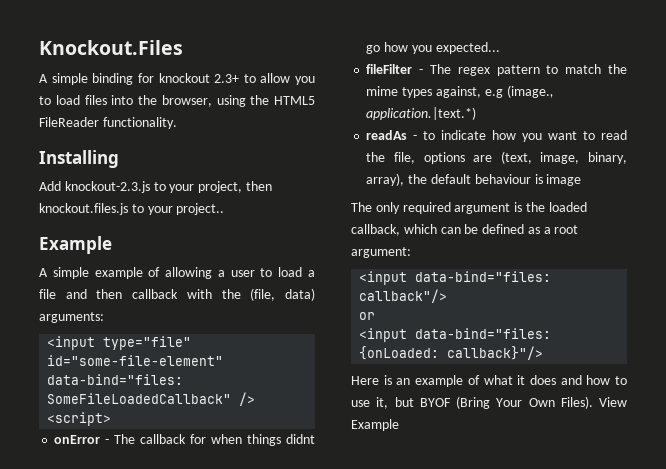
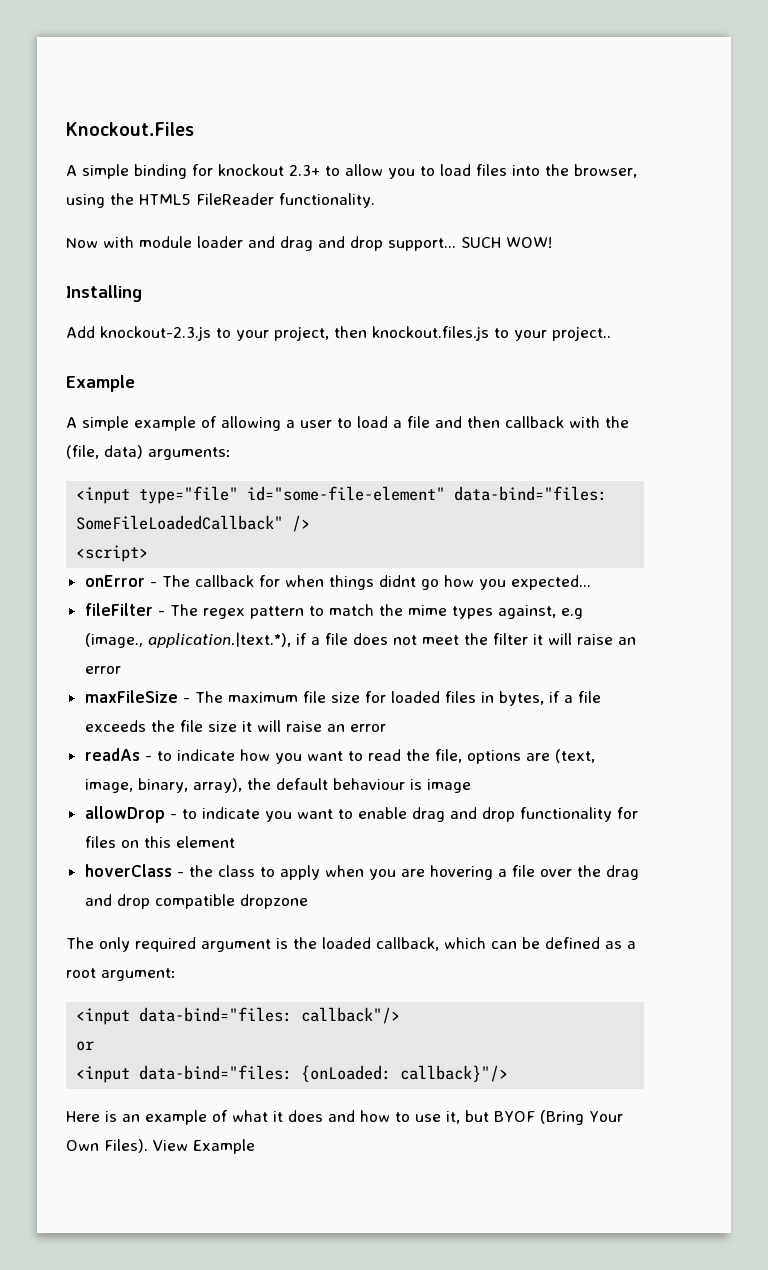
+ Now with module loader and drag and drop support... SUCH WOW!
- fileFilter - The regex pattern to match the mime types against, e.g (image., application.|text.*)
+ fileFilter - The regex pattern to match the mime types against, e.g (image., application.|text.*), if a file does not meet the filter it will raise an error
+ maxFileSize - The maximum file size for loaded files in bytes, if a file exceeds the file size it will raise an error
+ allowDrop - to indicate you want to enable drag and drop functionality for files on this element
+ hoverClass - the class to apply when you are hovering a file over the drag and drop compatible dropzone

